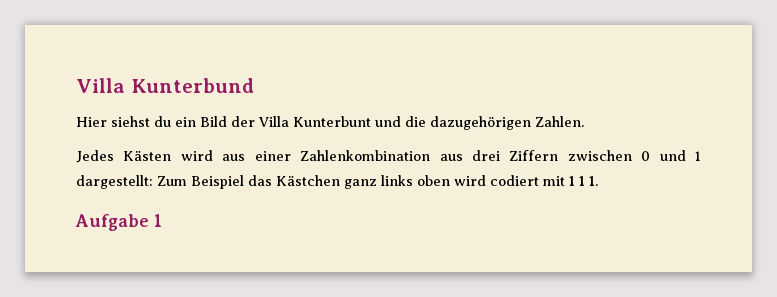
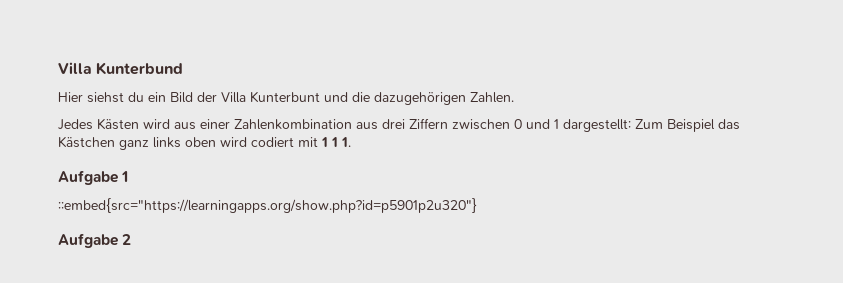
+ ::embed{src="https://learningapps.org/show.php?id=p5901p2u320"}
+ Aufgabe 2

